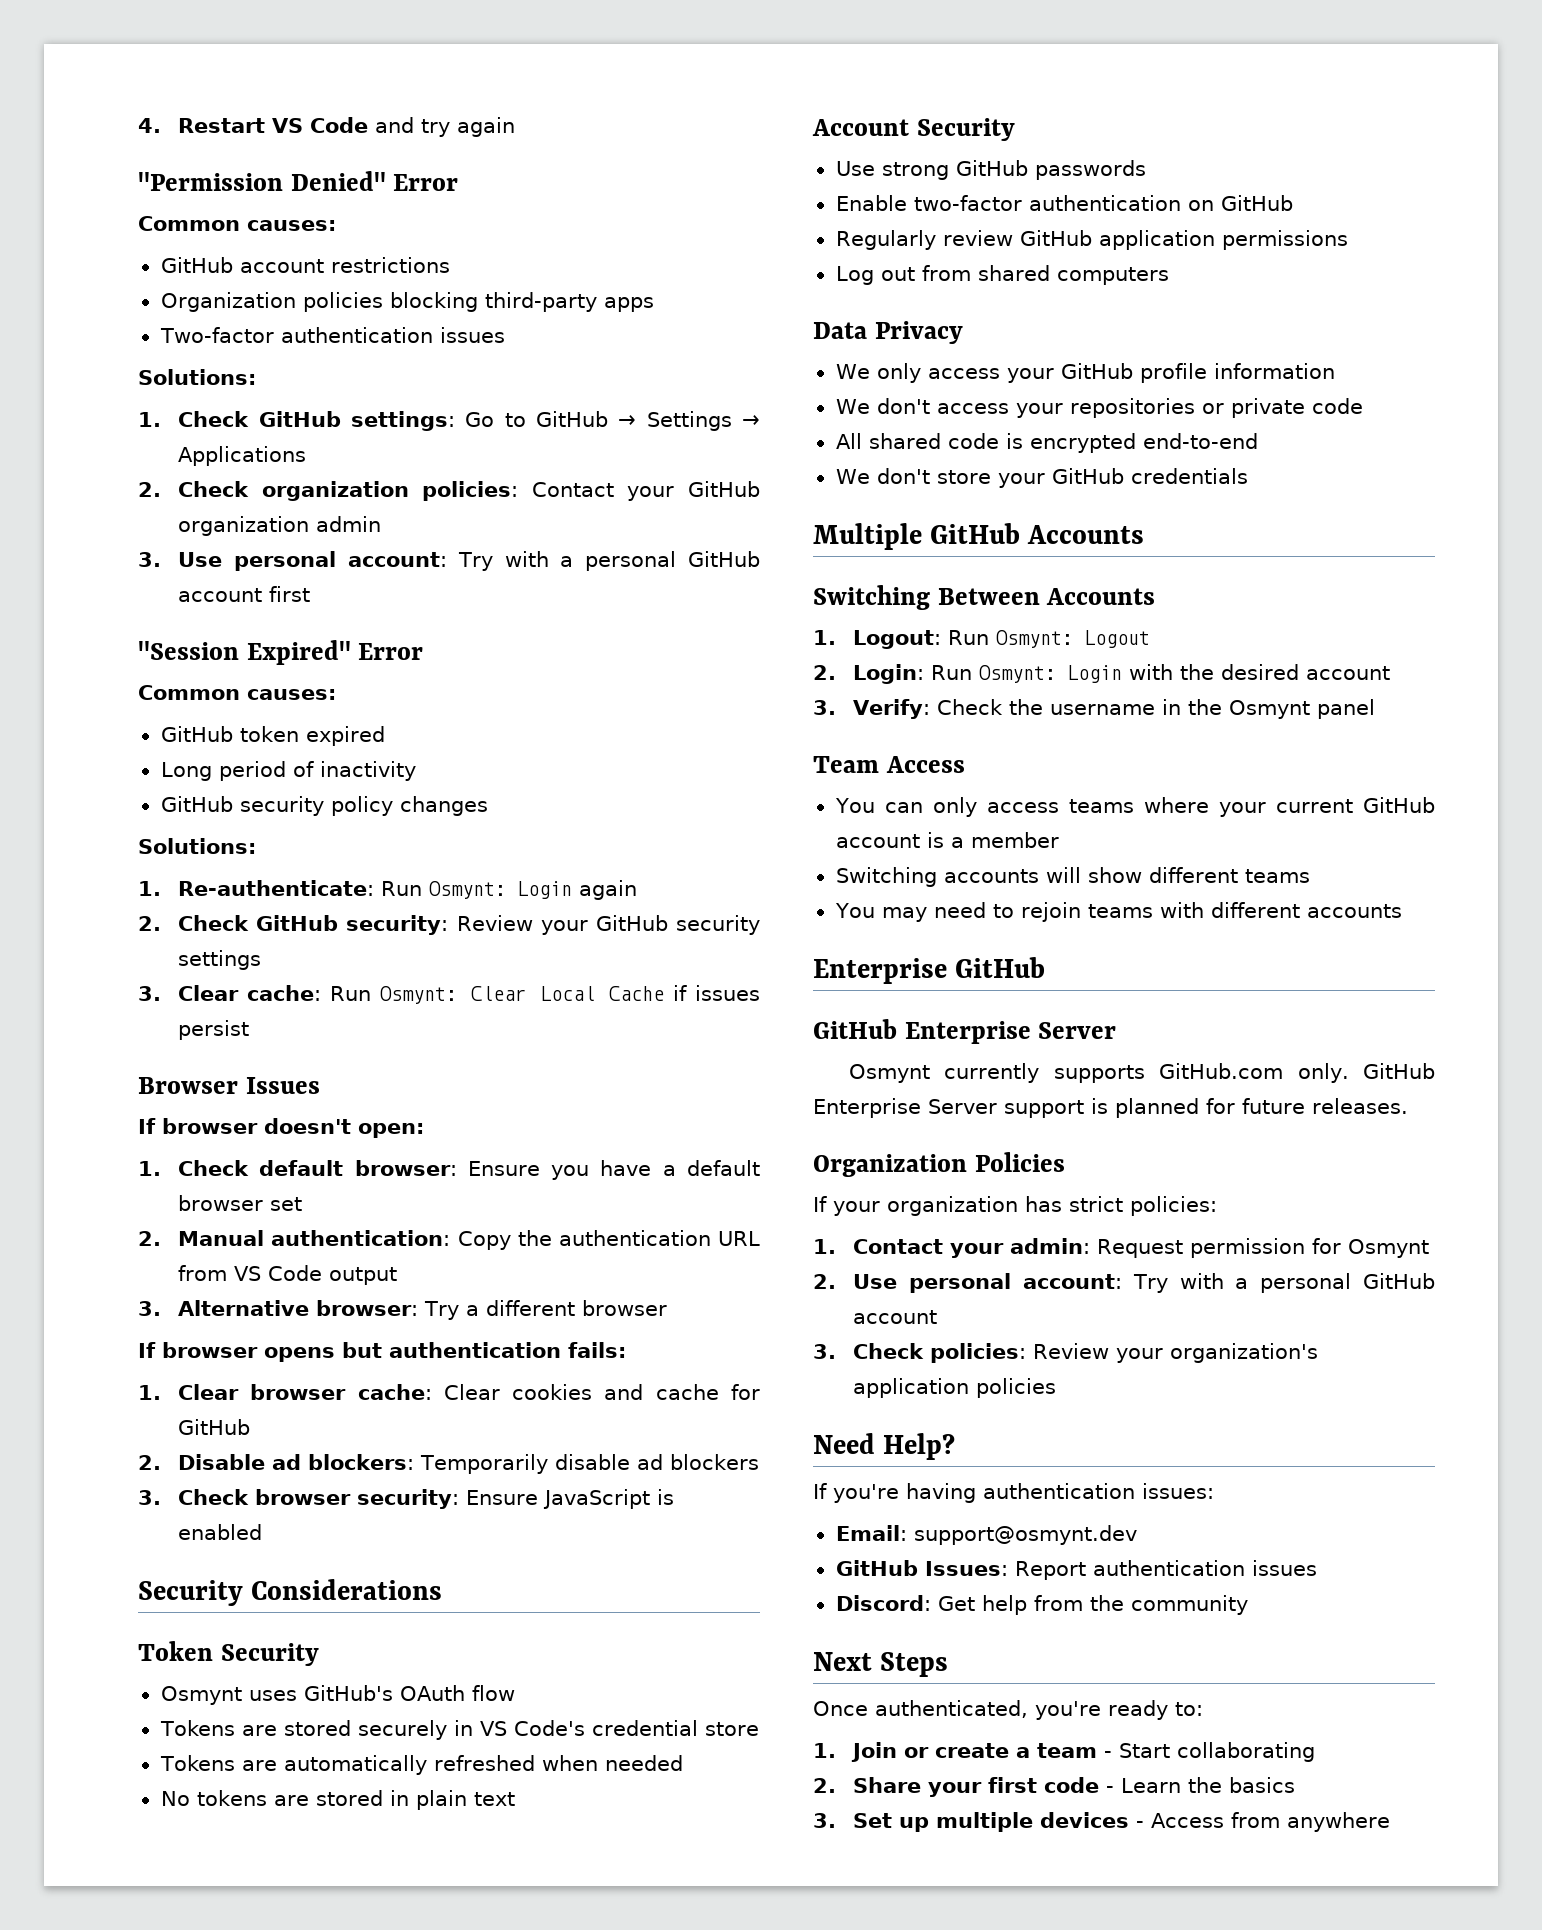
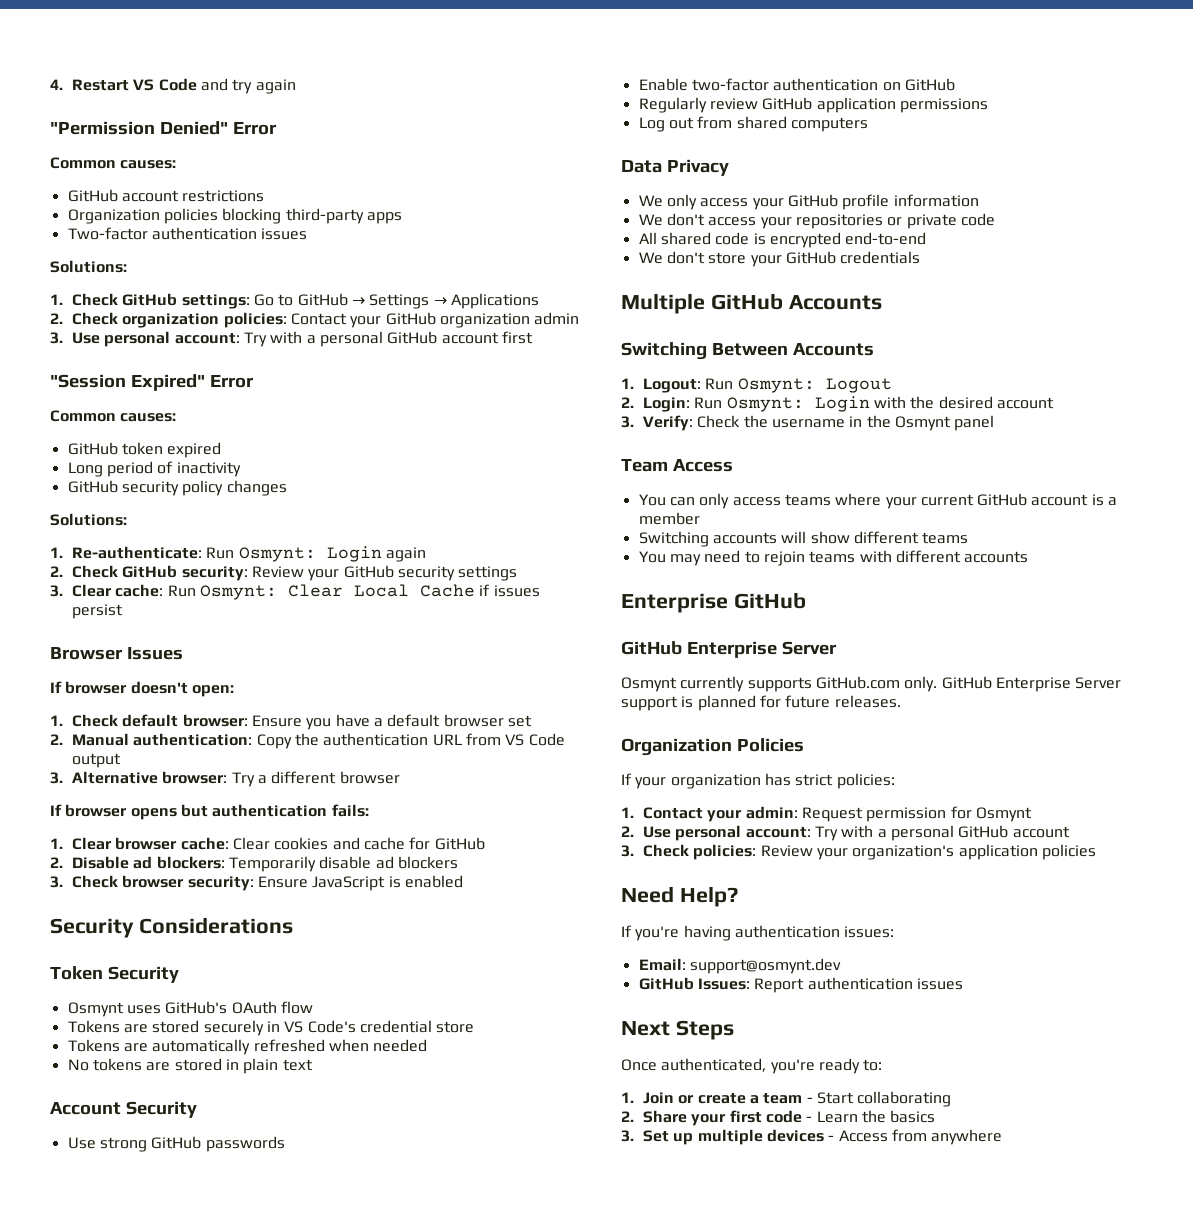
- Discord: Get help from the community

